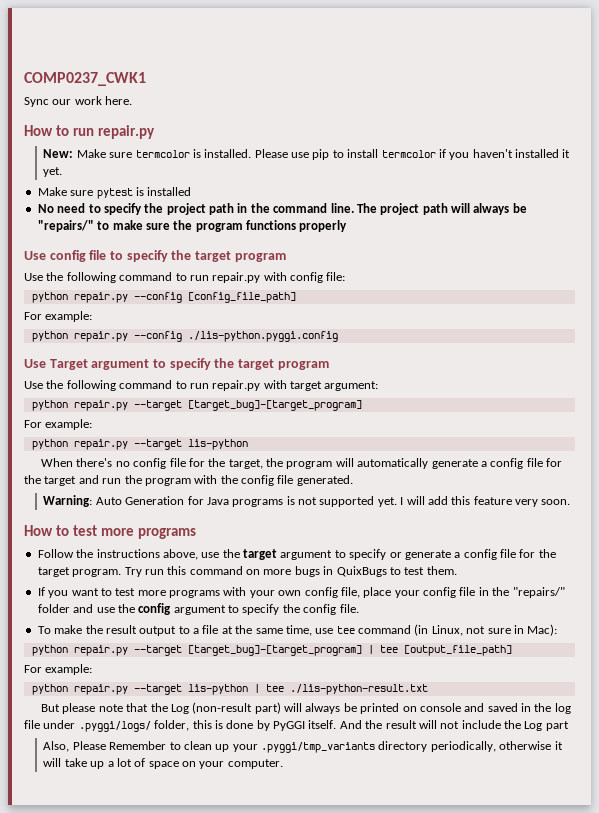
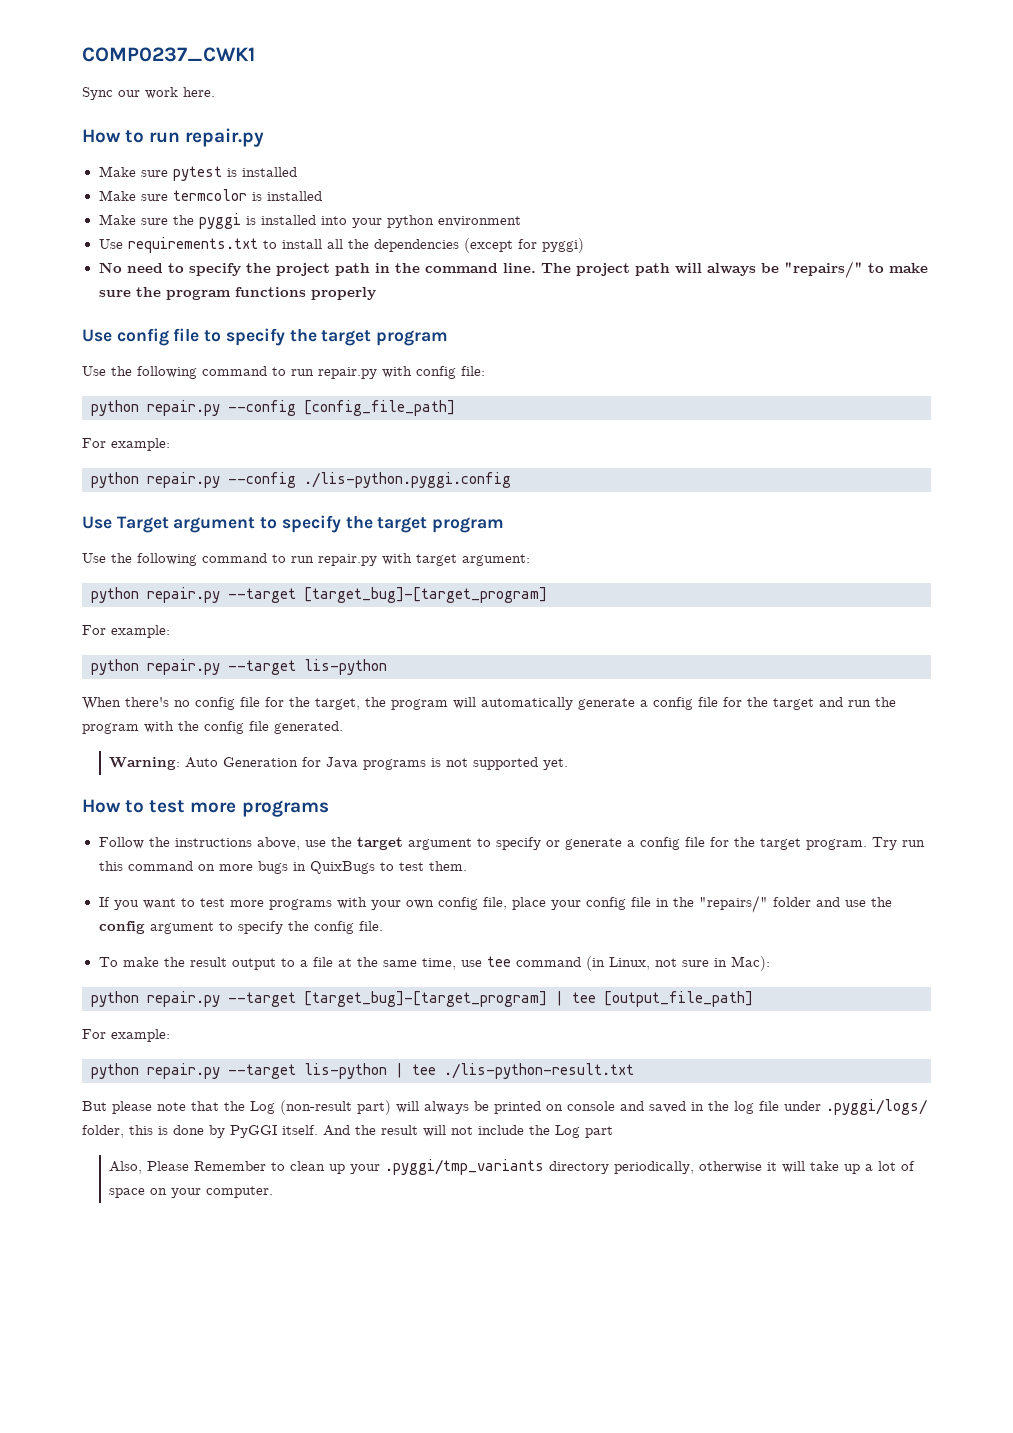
- New: Make sure termcolor is installed. Please use pip to install termcolor if you haven't installed it yet.
+ Make sure termcolor is installed
+ Make sure the pyggi is installed into your python environment
+ Use requirements.txt to install all the dependencies (except for pyggi)
- I will add this feature very soon.

